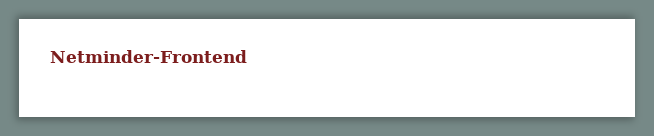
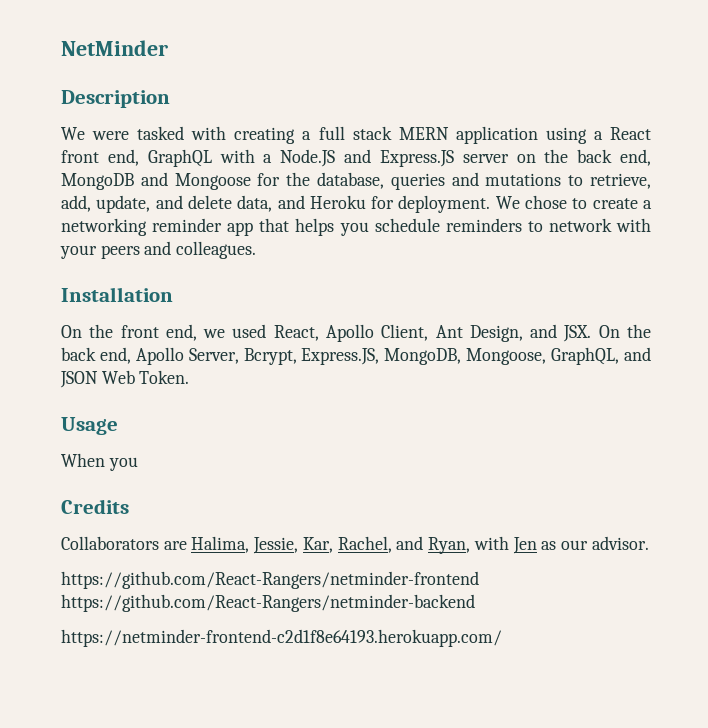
- Netminder-Frontend
+ NetMinder
+ Description
+ We were tasked with creating a full stack MERN application using a React front end, GraphQL with a Node.JS and Express.JS server on the back end, MongoDB and Mongoose for the database, queries and mutations to retrieve, add, update, and delete data, and Heroku for deployment. We chose to create a networking reminder app that helps you schedule reminders to network with your peers and colleagues.
+ Installation
+ On the front end, we used React, Apollo Client, Ant Design, and JSX. On the back end, Apollo Server, Bcrypt, Express.JS, MongoDB, Mongoose, GraphQL, and JSON Web Token.
+ Usage
+ When you
+ Credits
+ Collaborators are Halima, Jessie, Kar, Rachel, and Ryan, with Jen as our advisor.
+ https://github.com/React-Rangers/netminder-frontend https://github.com/React-Rangers/netminder-backend
+ https://netminder-frontend-c2d1f8e64193.herokuapp.com/

